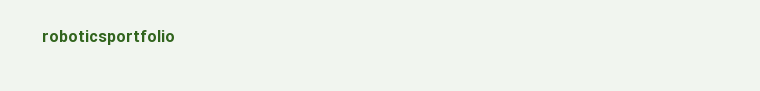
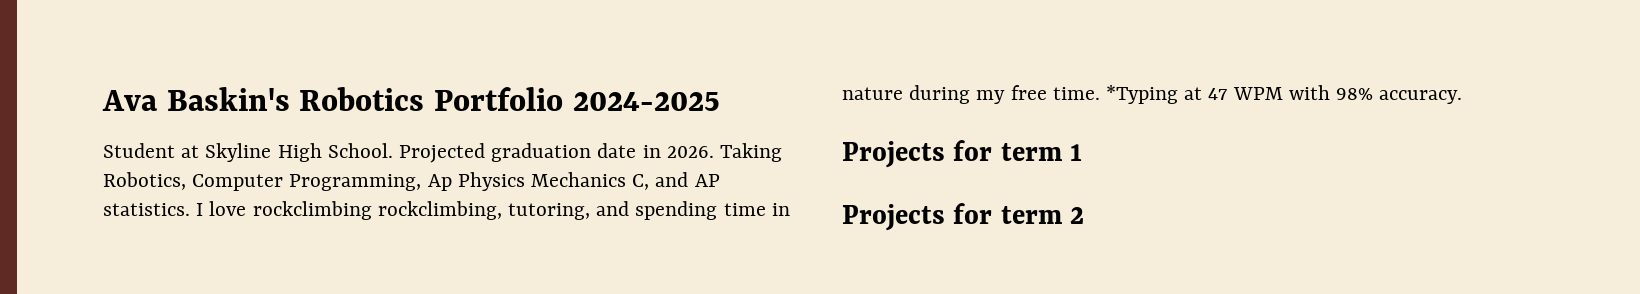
- roboticsportfolio
+ Ava Baskin's Robotics Portfolio 2024-2025
+ Student at Skyline High School. Projected graduation date in 2026. Taking Robotics, Computer Programming, Ap Physics Mechanics C, and AP statistics. I love rockclimbing rockclimbing, tutoring, and spending time in nature during my free time. *Typing at 47 WPM with 98% accuracy.
+ Projects for term 1
+ Projects for term 2

